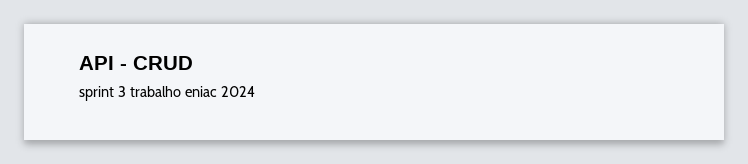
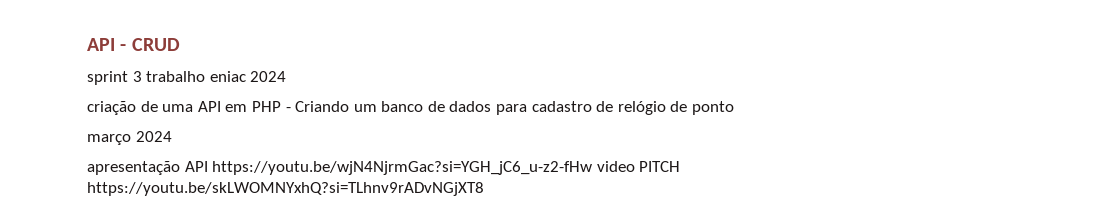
+ criação de uma API em PHP - Criando um banco de dados para cadastro de relógio de ponto
+ março 2024
+ apresentação API https://youtu.be/wjN4NjrmGac?si=YGH_jC6_u-z2-fHw video PITCH https://youtu.be/skLWOMNYxhQ?si=TLhnv9rADvNGjXT8

